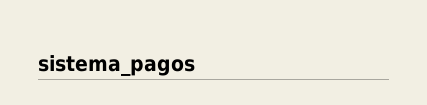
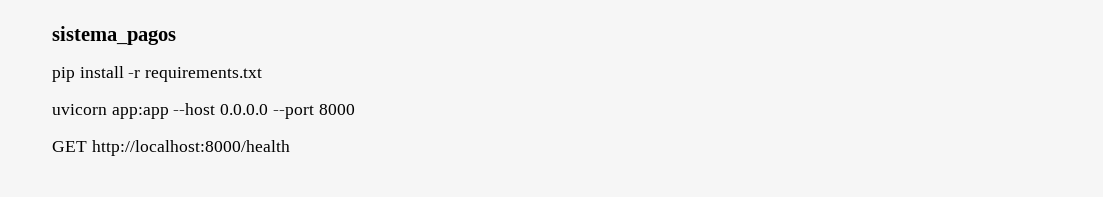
+ pip install -r requirements.txt
+ uvicorn app:app --host 0.0.0.0 --port 8000
+ GET http://localhost:8000/health

